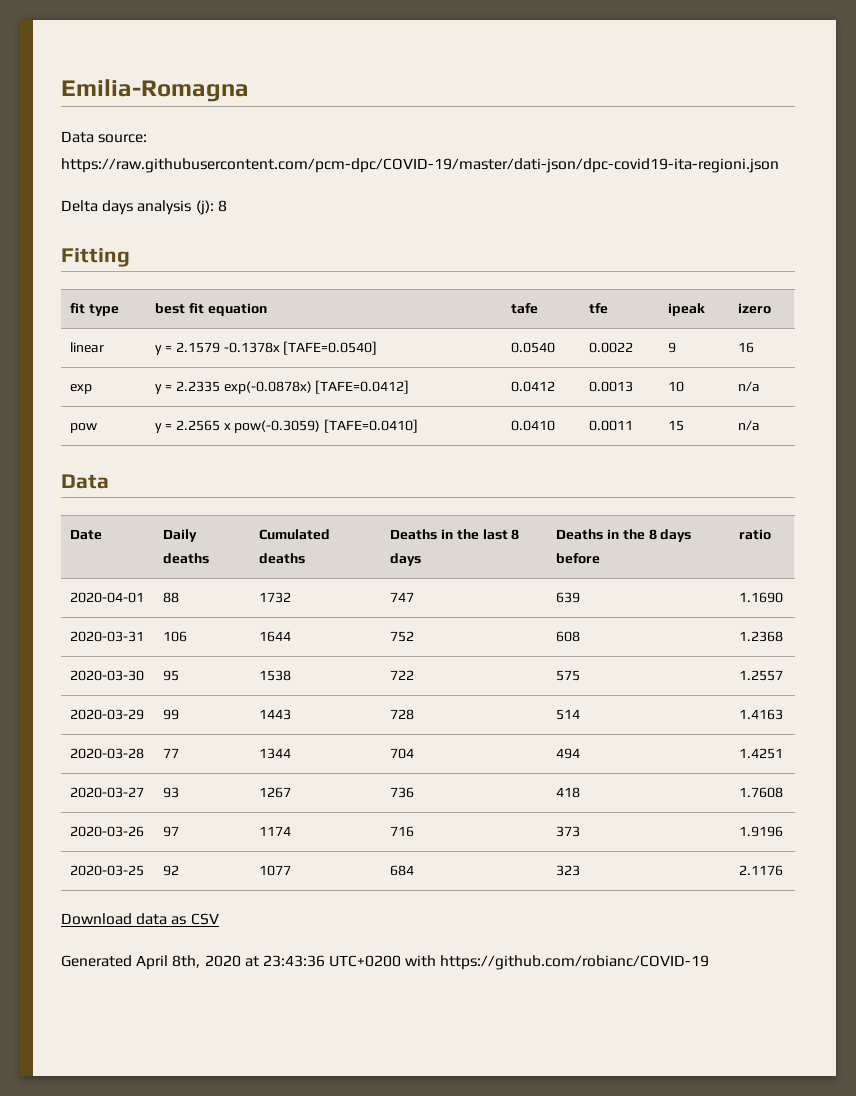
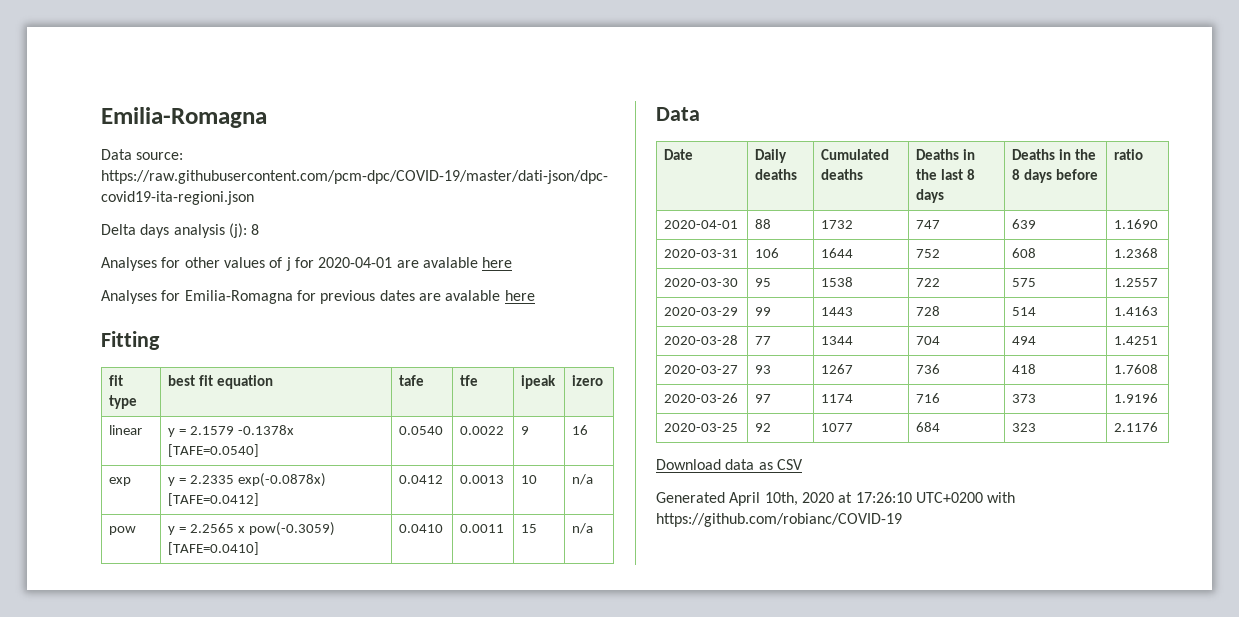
+ Analyses for other values of j for 2020-04-01 are avalable here
+ Analyses for Emilia-Romagna for previous dates are avalable here
- Generated April 8th, 2020 at 23:43:36 UTC+0200 with https://github.com/robianc/COVID-19
+ Generated April 10th, 2020 at 17:26:10 UTC+0200 with https://github.com/robianc/COVID-19

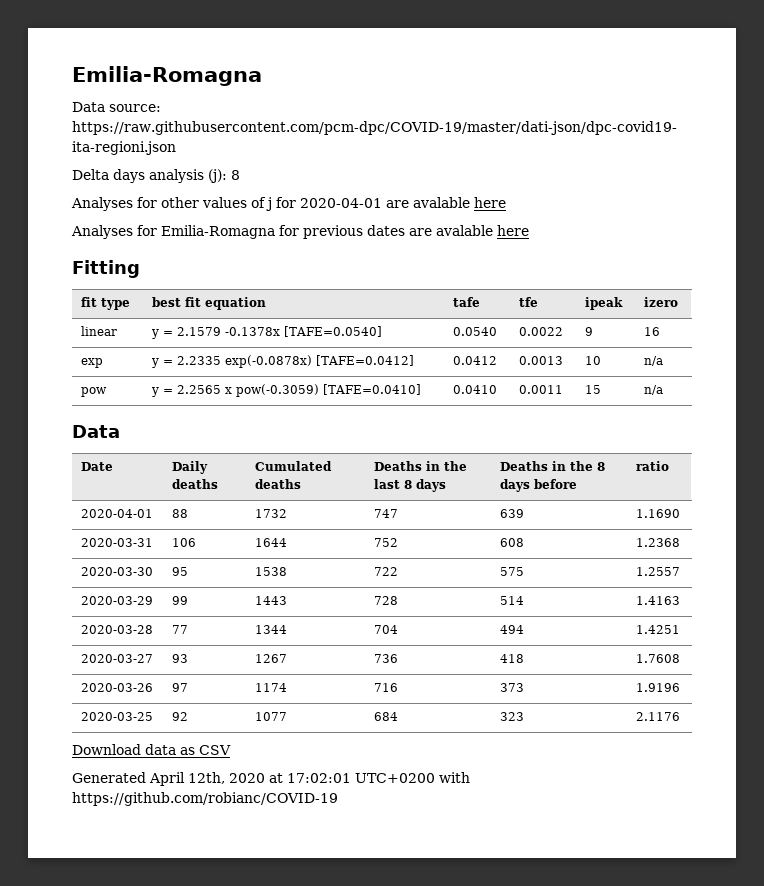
- Generated April 10th, 2020 at 17:26:10 UTC+0200 with https://github.com/robianc/COVID-19
+ Generated April 12th, 2020 at 17:02:01 UTC+0200 with https://github.com/robianc/COVID-19

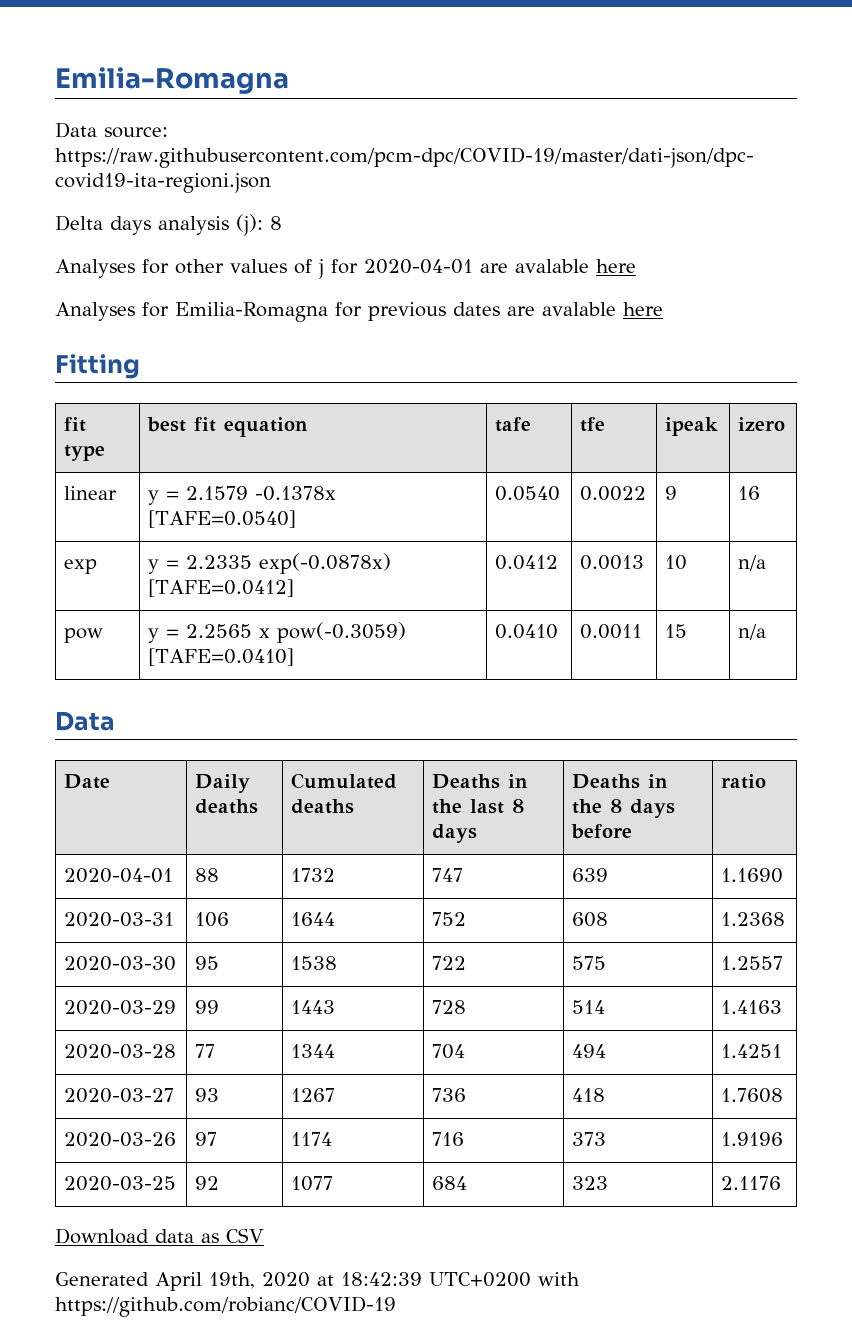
- Generated April 12th, 2020 at 17:02:01 UTC+0200 with https://github.com/robianc/COVID-19
+ Generated April 19th, 2020 at 18:42:39 UTC+0200 with https://github.com/robianc/COVID-19

